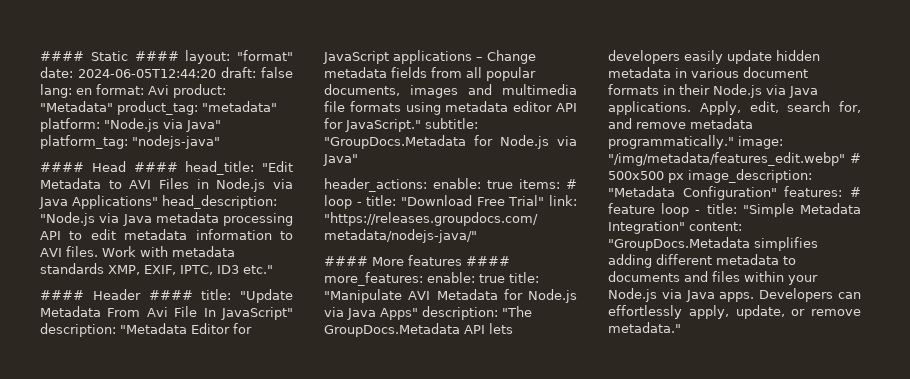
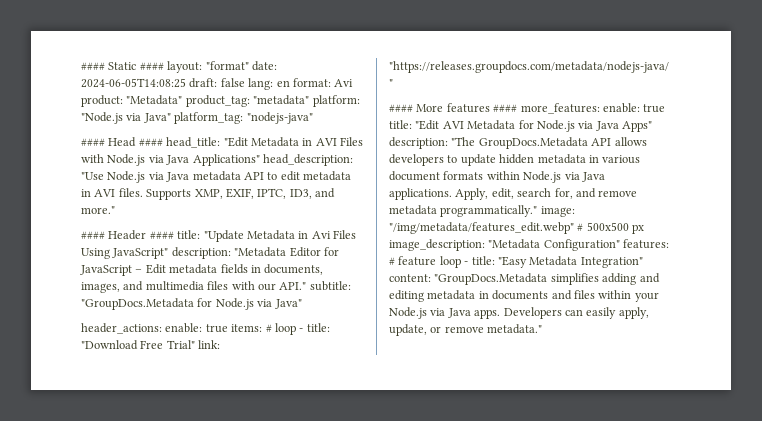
- #### Static #### layout: "format" date: 2024-06-05T12:44:20 draft: false lang: en format: Avi product: "Metadata" product_tag: "metadata" platform: "Node.js via Java" platform_tag: "nodejs-java"
+ #### Static #### layout: "format" date: 2024-06-05T14:08:25 draft: false lang: en format: Avi product: "Metadata" product_tag: "metadata" platform: "Node.js via Java" platform_tag: "nodejs-java"
- #### Head #### head_title: "Edit Metadata to AVI Files in Node.js via Java Applications" head_description: "Node.js via Java metadata processing API to edit metadata information to AVI files. Work with metadata standards XMP, EXIF, IPTC, ID3 etc."
+ #### Head #### head_title: "Edit Metadata in AVI Files with Node.js via Java Applications" head_description: "Use Node.js via Java metadata API to edit metadata in AVI files. Supports XMP, EXIF, IPTC, ID3, and more."
- #### Header #### title: "Update Metadata From Avi File In JavaScript" description: "Metadata Editor for JavaScript applications – Change metadata fields from all popular documents, images and multimedia file formats using metadata editor API for JavaScript." subtitle: "GroupDocs.Metadata for Node.js via Java"
+ #### Header #### title: "Update Metadata in Avi Files Using JavaScript" description: "Metadata Editor for JavaScript – Edit metadata fields in documents, images, and multimedia files with our API." subtitle: "GroupDocs.Metadata for Node.js via Java"
- #### More features #### more_features: enable: true title: "Manipulate AVI Metadata for Node.js via Java Apps" description: "The GroupDocs.Metadata API lets developers easily update hidden metadata in various document formats in their Node.js via Java applications.
+ #### More features #### more_features: enable: true title: "Edit AVI Metadata for Node.js via Java Apps" description: "The GroupDocs.Metadata API allows developers to update hidden metadata in various document formats within Node.js via Java applications.
- Apply, edit, search for, and remove metadata programmatically." image: "/img/metadata/features_edit.webp" # 500x500 px image_description: "Metadata Configuration" features: # feature loop - title: "Simple Metadata Integration" content: "GroupDocs.Metadata simplifies adding different metadata to documents and files within your Node.js via Java apps.
+ Apply, edit, search for, and remove metadata programmatically." image: "/img/metadata/features_edit.webp" # 500x500 px image_description: "Metadata Configuration" features: # feature loop - title: "Easy Metadata Integration" content: "GroupDocs.Metadata simplifies adding and editing metadata in documents and files within your Node.js via Java apps.
- Developers can effortlessly apply, update, or remove metadata."
+ Developers can easily apply, update, or remove metadata."

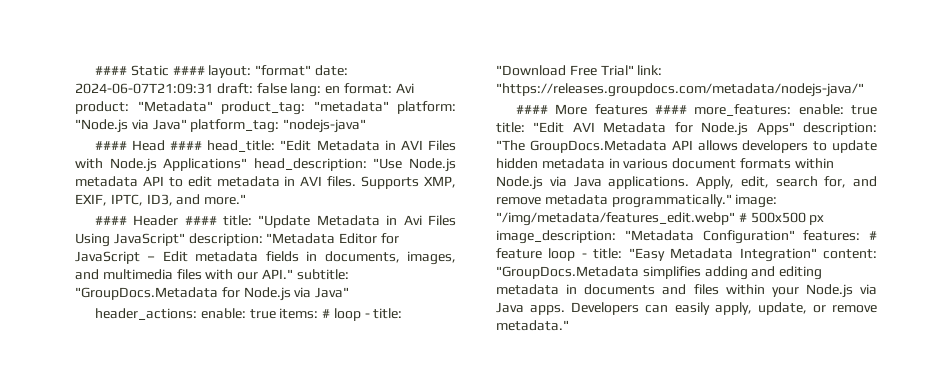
- #### Static #### layout: "format" date: 2024-06-05T14:08:25 draft: false lang: en format: Avi product: "Metadata" product_tag: "metadata" platform: "Node.js via Java" platform_tag: "nodejs-java"
+ #### Static #### layout: "format" date: 2024-06-07T21:09:31 draft: false lang: en format: Avi product: "Metadata" product_tag: "metadata" platform: "Node.js via Java" platform_tag: "nodejs-java"
- #### Head #### head_title: "Edit Metadata in AVI Files with Node.js via Java Applications" head_description: "Use Node.js via Java metadata API to edit metadata in AVI files.
+ #### Head #### head_title: "Edit Metadata in AVI Files with Node.js Applications" head_description: "Use Node.js metadata API to edit metadata in AVI files.
- #### More features #### more_features: enable: true title: "Edit AVI Metadata for Node.js via Java Apps" description: "The GroupDocs.Metadata API allows developers to update hidden metadata in various document formats within Node.js via Java applications.
+ #### More features #### more_features: enable: true title: "Edit AVI Metadata for Node.js Apps" description: "The GroupDocs.Metadata API allows developers to update hidden metadata in various document formats within Node.js via Java applications.

